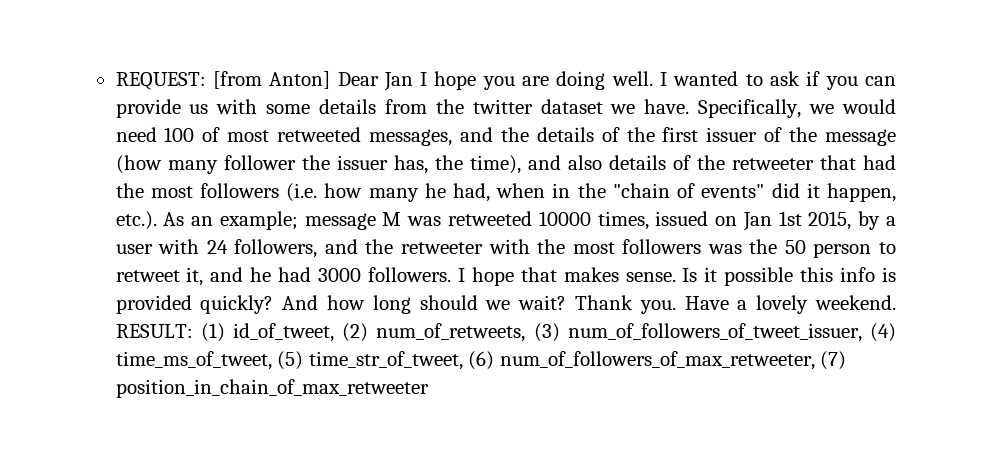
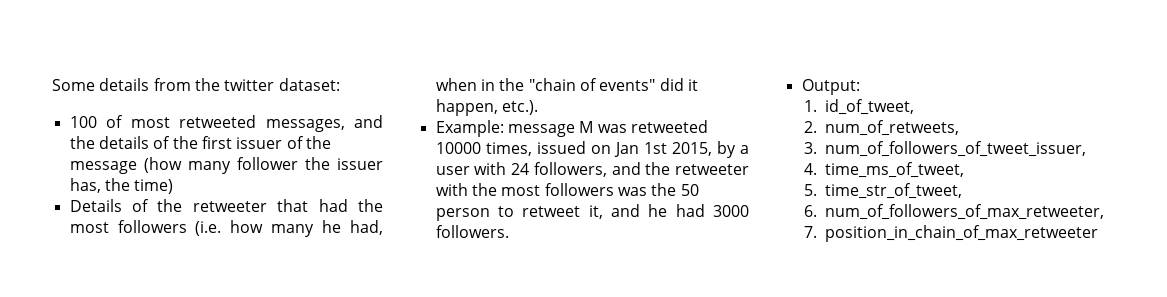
- REQUEST: [from Anton] Dear Jan I hope you are doing well. I wanted to ask if you can provide us with some details from the twitter dataset we have. Specifically, we would need 100 of most retweeted messages, and the details of the first issuer of the message (how many follower the issuer has, the time), and also details of the retweeter that had the most followers (i.e. how many he had, when in the "chain of events" did it happen, etc.). As an example;
+ Some details from the twitter dataset:
+ 100 of most retweeted messages, and the details of the first issuer of the message (how many follower the issuer has, the time)
+ Details of the retweeter that had the most followers (i.e. how many he had, when in the "chain of events" did it happen, etc.).
+ Example:
- message M was retweeted 10000 times, issued on Jan 1st 2015, by a user with 24 followers, and the retweeter with the most followers was the 50 person to retweet it, and he had 3000 followers. I hope that makes sense. Is it possible this info is provided quickly? And how long should we wait? Thank you. Have a lovely weekend. RESULT: (1) id_of_tweet, (2) num_of_retweets, (3) num_of_followers_of_tweet_issuer, (4) time_ms_of_tweet, (5) time_str_of_tweet, (6) num_of_followers_of_max_retweeter, (7) position_in_chain_of_max_retweeter
+ message M was retweeted 10000 times, issued on Jan 1st 2015, by a user with 24 followers, and the retweeter with the most followers was the 50 person to retweet it, and he had 3000 followers.
+ Output:
+ 1. id_of_tweet,
+ 2. num_of_retweets,
+ 3. num_of_followers_of_tweet_issuer,
+ 4. time_ms_of_tweet,
+ 5. time_str_of_tweet,
+ 6. num_of_followers_of_max_retweeter,
+ 7. position_in_chain_of_max_retweeter

